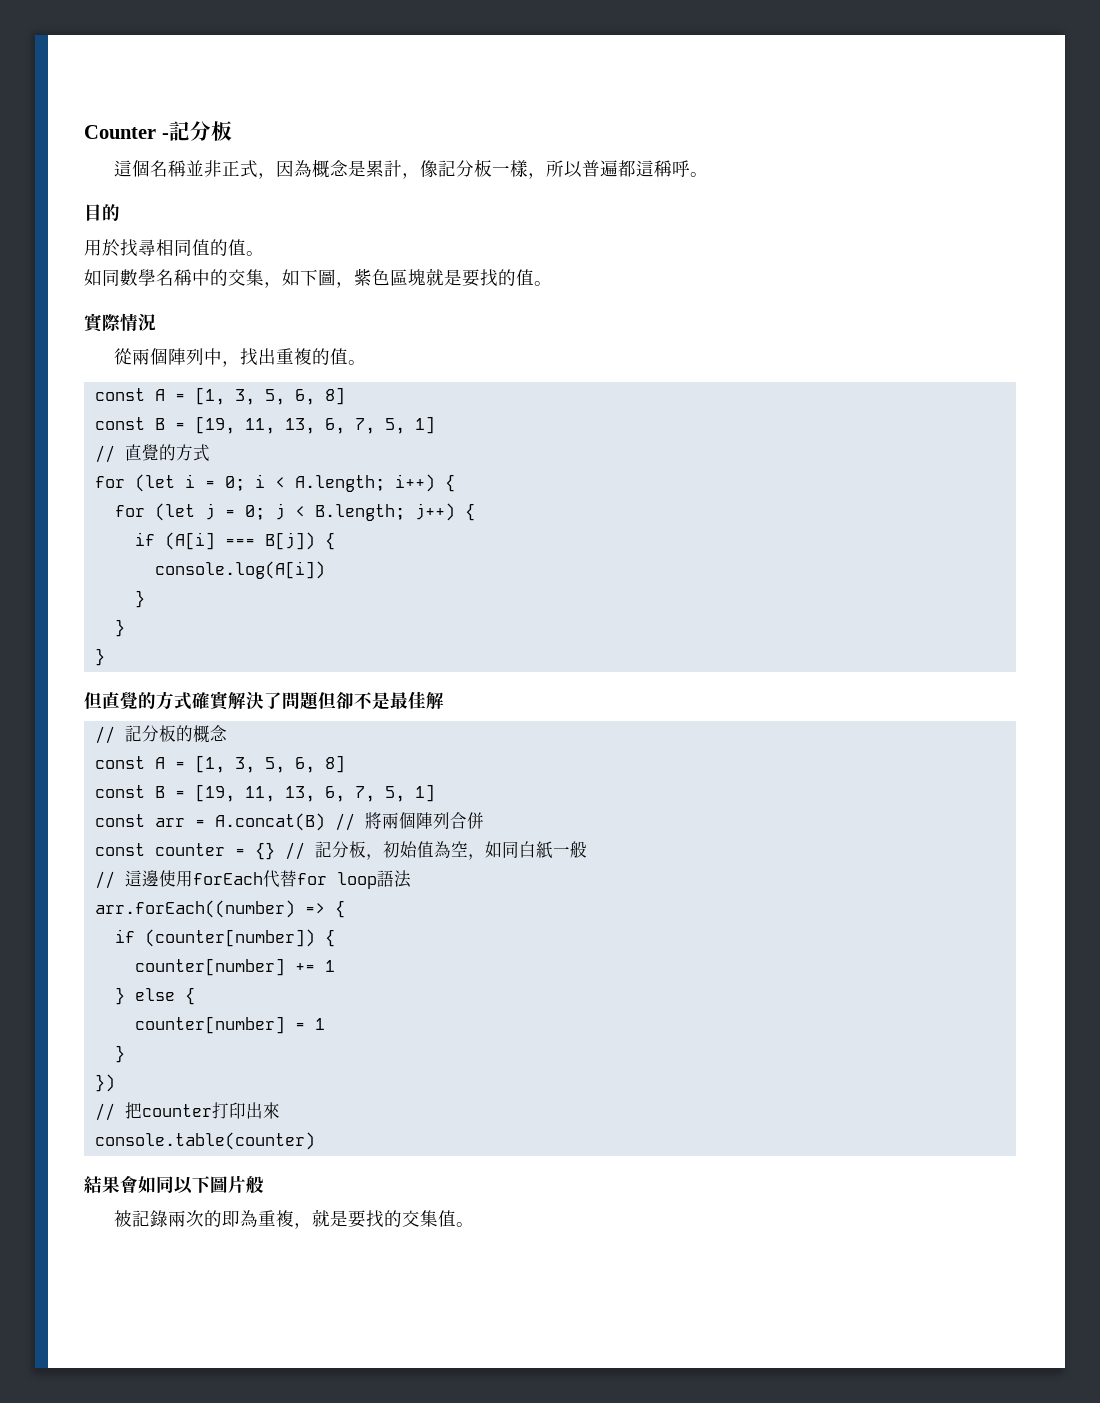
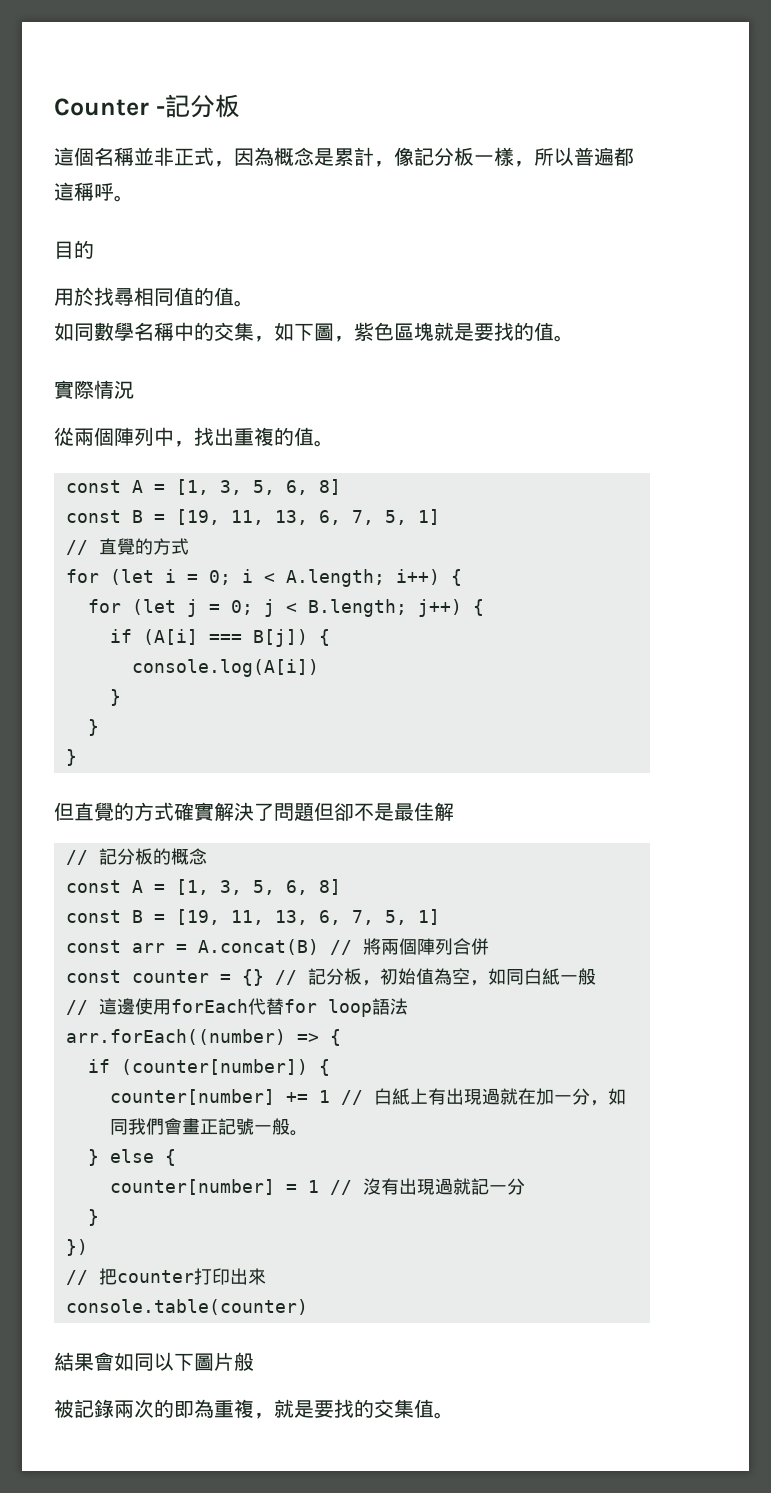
- counter[number] += 1
+ counter[number] += 1 // 白紙上有出現過就在加一分，如同我們會畫正記號一般。
- counter[number] = 1
+ counter[number] = 1 // 沒有出現過就記一分

